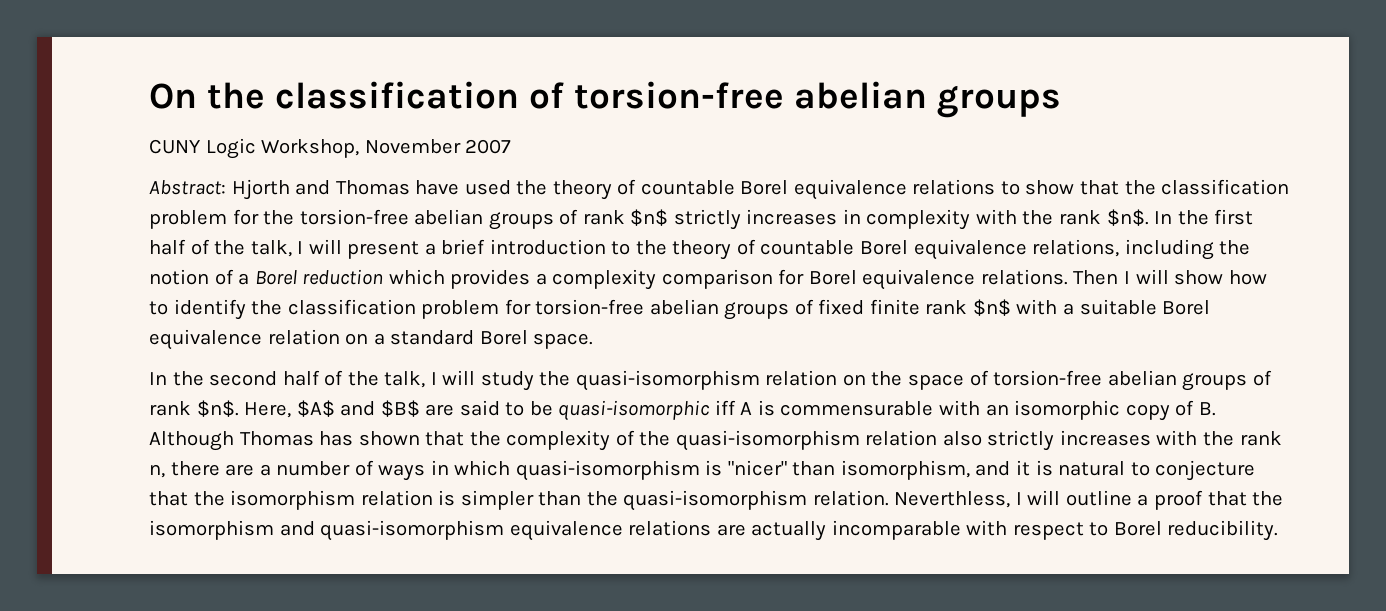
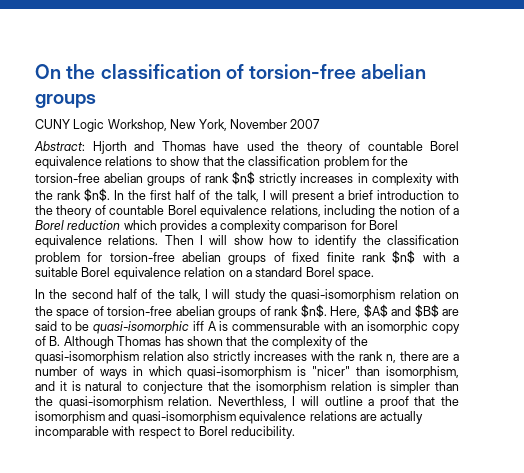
- CUNY Logic Workshop, November 2007
+ CUNY Logic Workshop, New York, November 2007

